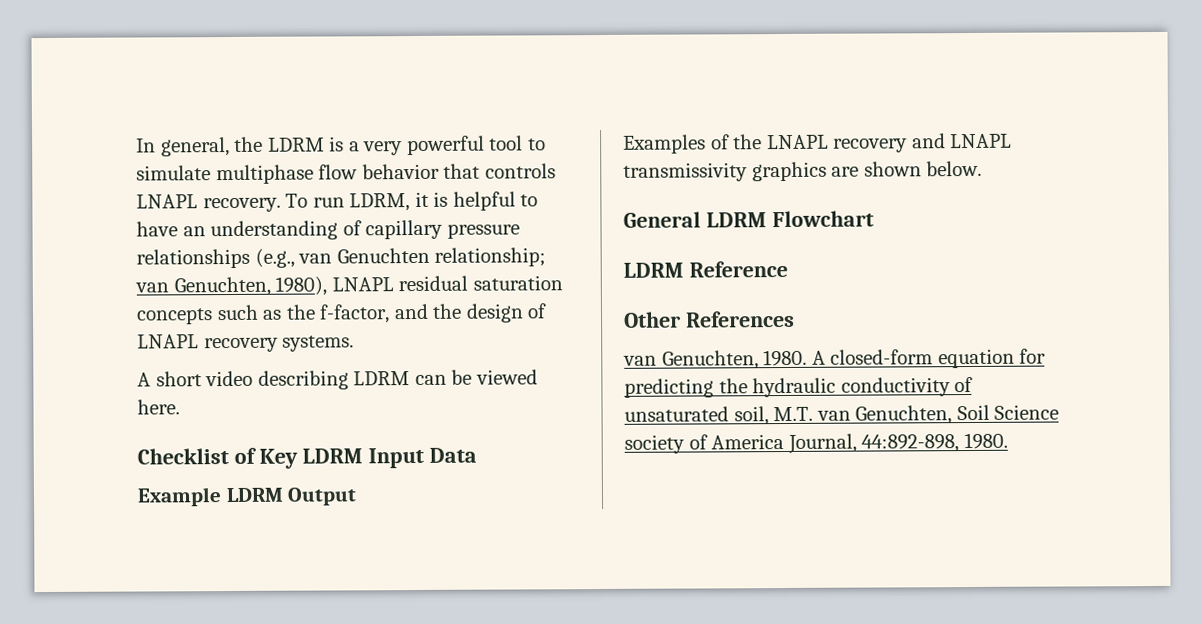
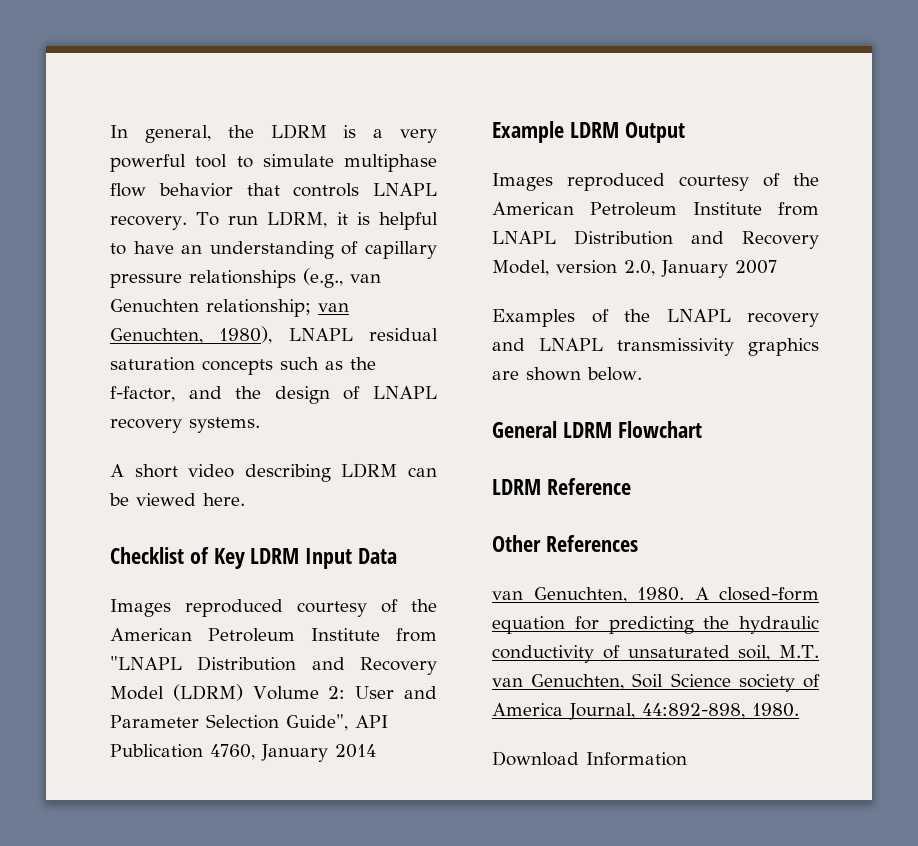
+ Images reproduced courtesy of the American Petroleum Institute from "LNAPL Distribution and Recovery Model (LDRM) Volume 2: User and Parameter Selection Guide", API Publication 4760, January 2014
  Example LDRM Output
+ Images reproduced courtesy of the American Petroleum Institute from LNAPL Distribution and Recovery Model, version 2.0, January 2007
+ Download Information

